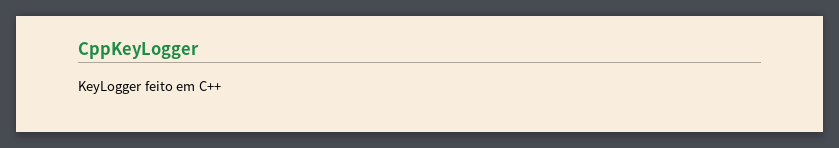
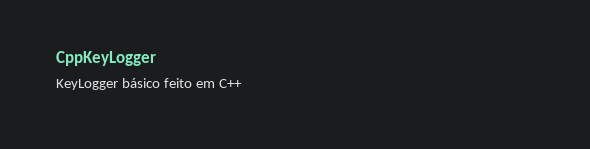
- KeyLogger feito em C++
+ KeyLogger básico feito em C++

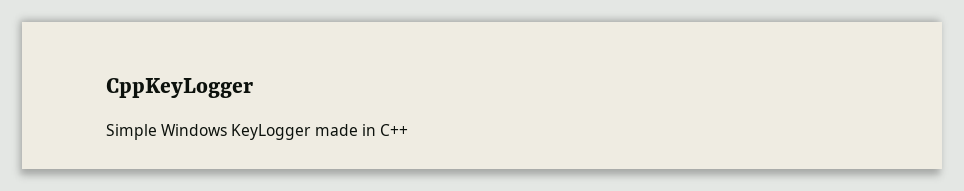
- KeyLogger básico feito em C++
+ Simple Windows KeyLogger made in C++

